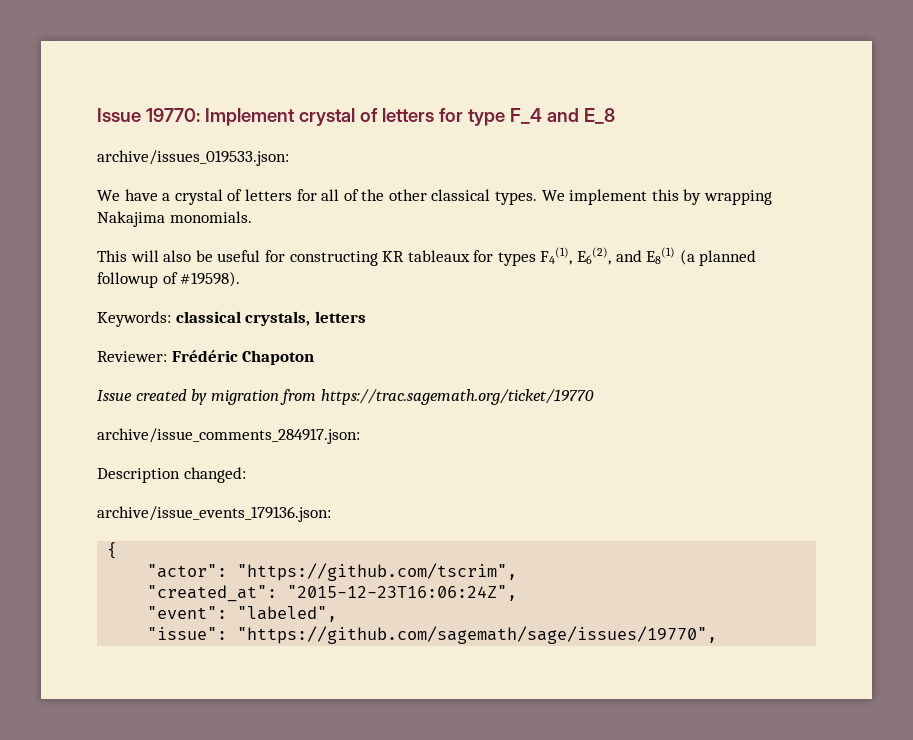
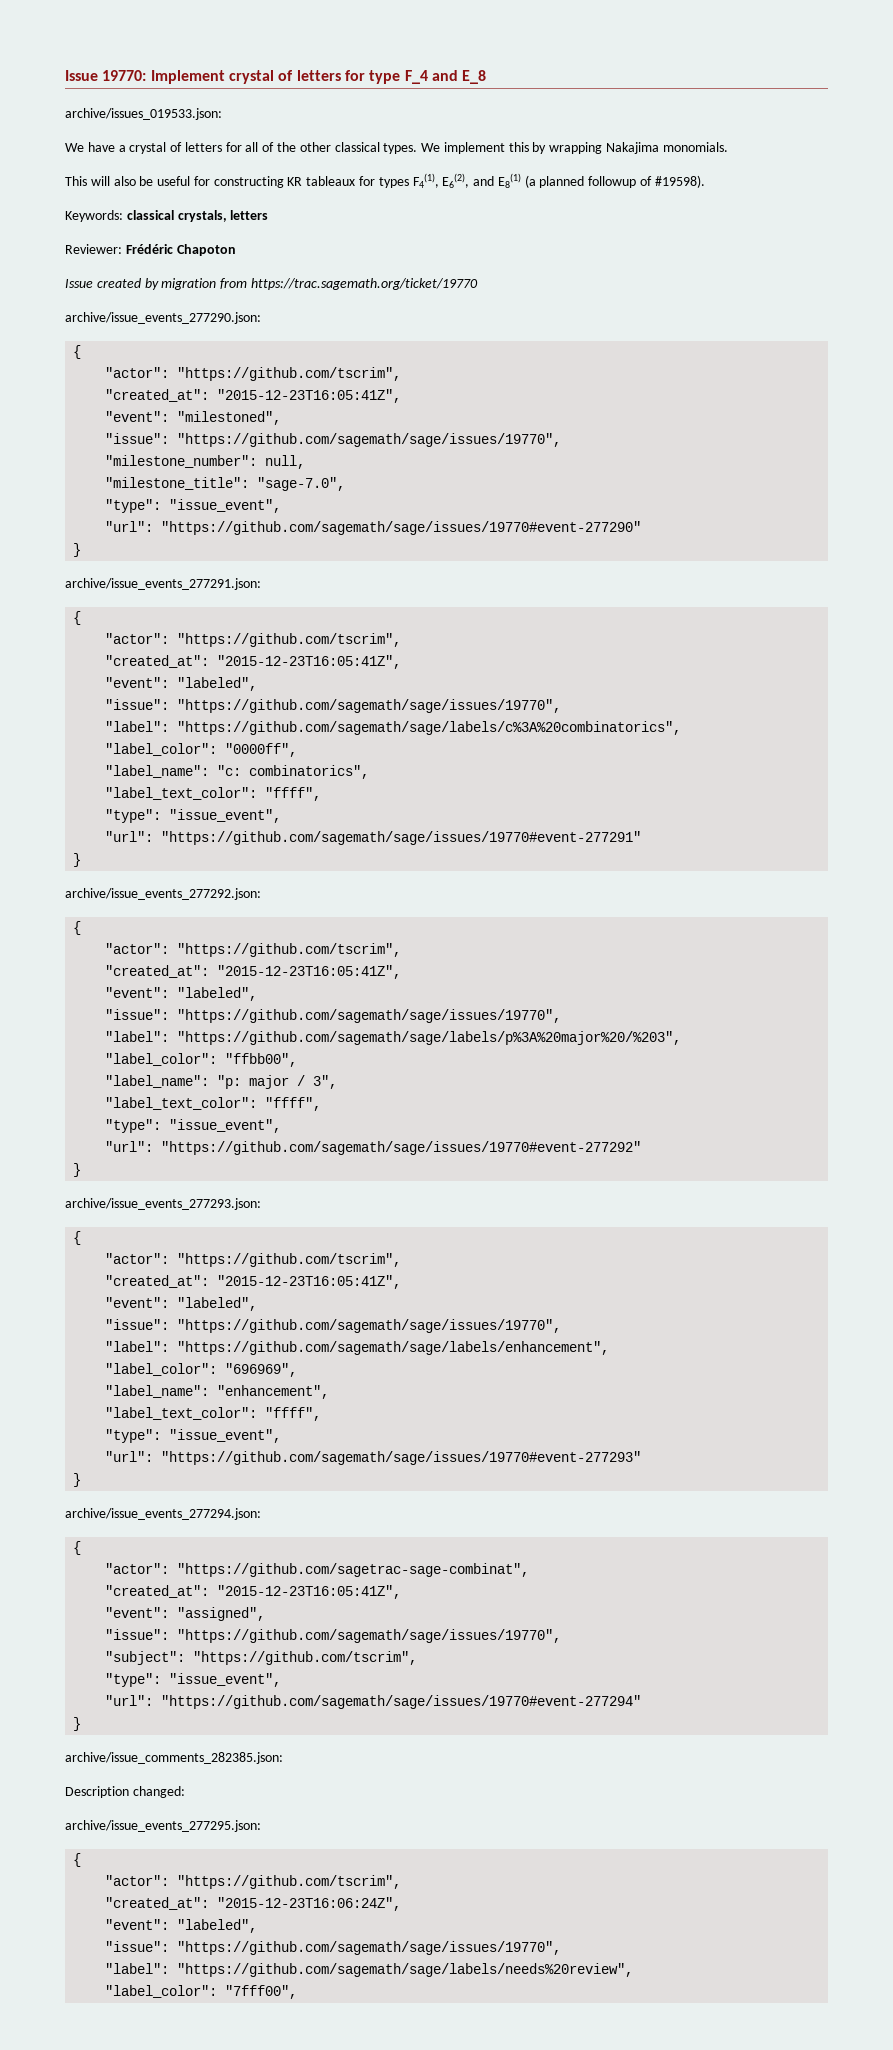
- archive/issue_comments_284917.json:
+ archive/issue_events_277290.json:
+ {
+ "actor": "https://github.com/tscrim",
+ "created_at": "2015-12-23T16:05:41Z",
+ "event": "milestoned",
+ "issue": "https://github.com/sagemath/sage/issues/19770",
+ "milestone_number": null,
+ "milestone_title": "sage-7.0",
+ "type": "issue_event",
+ "url": "https://github.com/sagemath/sage/issues/19770#event-277290"
+ }
+ archive/issue_events_277291.json:
+ {
+ "actor": "https://github.com/tscrim",
+ "created_at": "2015-12-23T16:05:41Z",
+ "event": "labeled",
+ "issue": "https://github.com/sagemath/sage/issues/19770",
+ "label": "https://github.com/sagemath/sage/labels/c%3A%20combinatorics",
+ "label_color": "0000ff",
+ "label_name": "c: combinatorics",
+ "label_text_color": "ffff",
+ "type": "issue_event",
+ "url": "https://github.com/sagemath/sage/issues/19770#event-277291"
+ }
+ archive/issue_events_277292.json:
+ {
+ "actor": "https://github.com/tscrim",
+ "created_at": "2015-12-23T16:05:41Z",
+ "event": "labeled",
+ "issue": "https://github.com/sagemath/sage/issues/19770",
+ "label": "https://github.com/sagemath/sage/labels/p%3A%20major%20/%203",
+ "label_color": "ffbb00",
+ "label_name": "p: major / 3",
+ "label_text_color": "ffff",
+ "type": "issue_event",
+ "url": "https://github.com/sagemath/sage/issues/19770#event-277292"
+ }
+ archive/issue_events_277293.json:
+ {
+ "actor": "https://github.com/tscrim",
+ "created_at": "2015-12-23T16:05:41Z",
+ "event": "labeled",
+ "issue": "https://github.com/sagemath/sage/issues/19770",
+ "label": "https://github.com/sagemath/sage/labels/enhancement",
+ "label_color": "696969",
+ "label_name": "enhancement",
+ "label_text_color": "ffff",
+ "type": "issue_event",
+ "url": "https://github.com/sagemath/sage/issues/19770#event-277293"
+ }
+ archive/issue_events_277294.json:
+ {
+ "actor": "https://github.com/sagetrac-sage-combinat",
+ "created_at": "2015-12-23T16:05:41Z",
+ "event": "assigned",
+ "issue": "https://github.com/sagemath/sage/issues/19770",
+ "subject": "https://github.com/tscrim",
+ "type": "issue_event",
+ "url": "https://github.com/sagemath/sage/issues/19770#event-277294"
+ }
+ archive/issue_comments_282385.json:
- archive/issue_events_179136.json:
+ archive/issue_events_277295.json:
+ "label": "https://github.com/sagemath/sage/labels/needs%20review",
+ "label_color": "7fff00",

